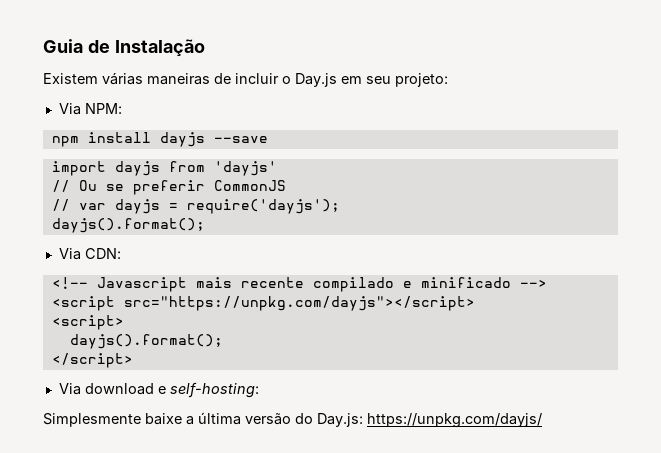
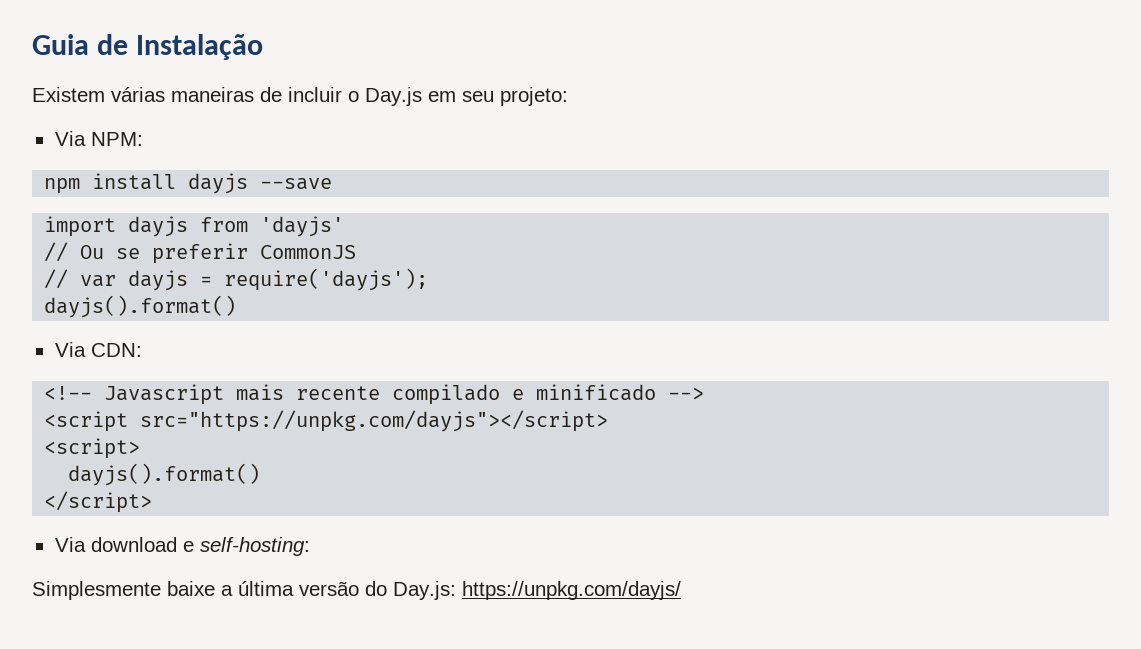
  // var dayjs = require('dayjs');
- dayjs().format();
+ dayjs().format()
  <script>
- dayjs().format();
+ dayjs().format()

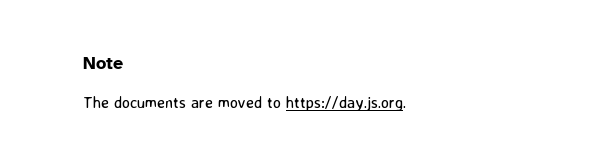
- Guia de Instalação
- Existem várias maneiras de incluir o Day.js em seu projeto:
- Via NPM:
- npm install dayjs --save
- import dayjs from 'dayjs'
- // Ou se preferir CommonJS
- // var dayjs = require('dayjs');
- dayjs().format()
- Via CDN:
- <!-- Javascript mais recente compilado e minificado -->
- <script src="https://unpkg.com/dayjs"></script>
- <script>
- dayjs().format()
- </script>
- Via download e self-hosting:
- Simplesmente baixe a última versão do Day.js: https://unpkg.com/dayjs/
+ Note
+ The documents are moved to https://day.js.org.

